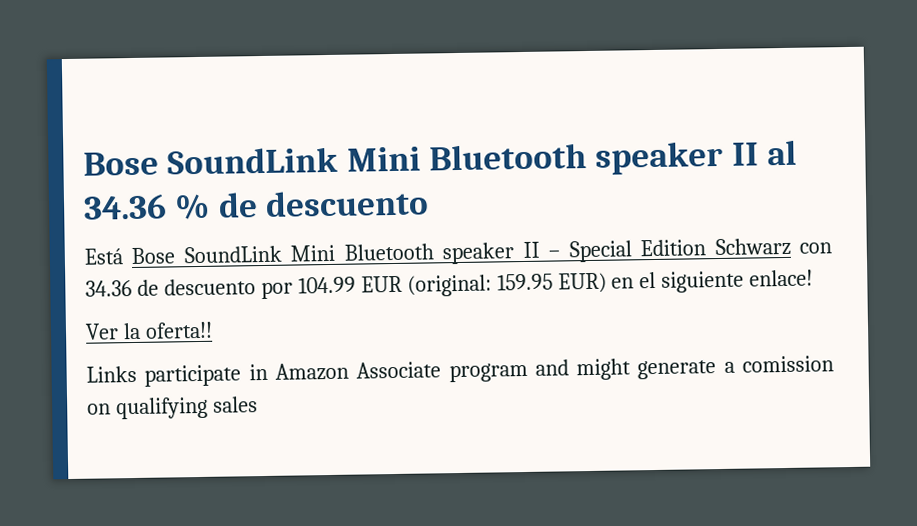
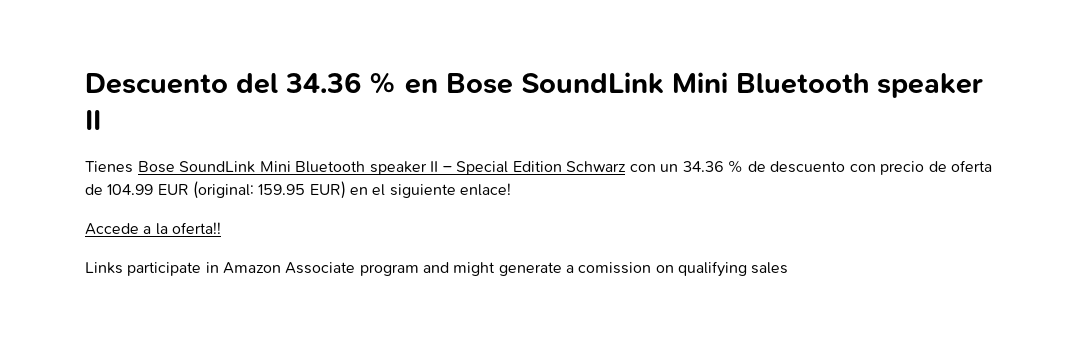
- Bose SoundLink Mini Bluetooth speaker II al 34.36 % de descuento
- Está Bose SoundLink Mini Bluetooth speaker II – Special Edition Schwarz con 34.36 de descuento por 104.99 EUR (original: 159.95 EUR) en el siguiente enlace!
+ Descuento del 34.36 % en Bose SoundLink Mini Bluetooth speaker II
+ Tienes Bose SoundLink Mini Bluetooth speaker II – Special Edition Schwarz con un 34.36 % de descuento con precio de oferta de 104.99 EUR (original: 159.95 EUR) en el siguiente enlace!
- Ver la oferta!!
+ Accede a la oferta!!

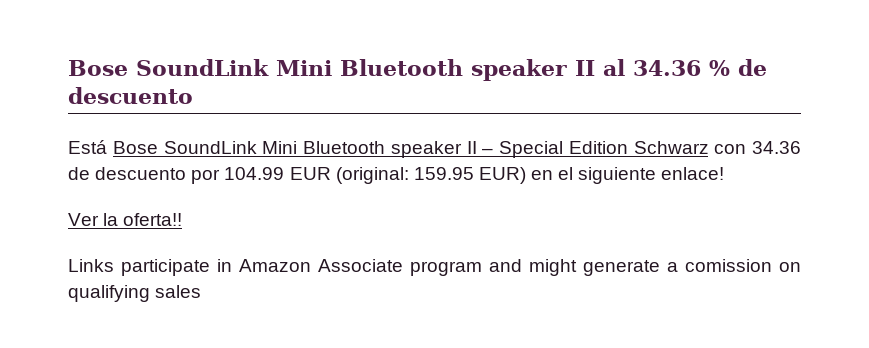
- Descuento del 34.36 % en Bose SoundLink Mini Bluetooth speaker II
- Tienes Bose SoundLink Mini Bluetooth speaker II – Special Edition Schwarz con un 34.36 % de descuento con precio de oferta de 104.99 EUR (original: 159.95 EUR) en el siguiente enlace!
+ Bose SoundLink Mini Bluetooth speaker II al 34.36 % de descuento
+ Está Bose SoundLink Mini Bluetooth speaker II – Special Edition Schwarz con 34.36 de descuento por 104.99 EUR (original: 159.95 EUR) en el siguiente enlace!
- Accede a la oferta!!
+ Ver la oferta!!

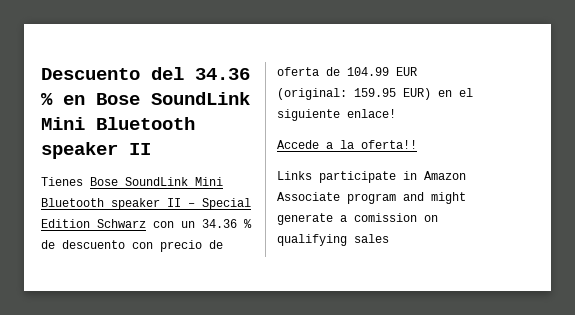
- Bose SoundLink Mini Bluetooth speaker II al 34.36 % de descuento
- Está Bose SoundLink Mini Bluetooth speaker II – Special Edition Schwarz con 34.36 de descuento por 104.99 EUR (original: 159.95 EUR) en el siguiente enlace!
+ Descuento del 34.36 % en Bose SoundLink Mini Bluetooth speaker II
+ Tienes Bose SoundLink Mini Bluetooth speaker II – Special Edition Schwarz con un 34.36 % de descuento con precio de oferta de 104.99 EUR (original: 159.95 EUR) en el siguiente enlace!
- Ver la oferta!!
+ Accede a la oferta!!

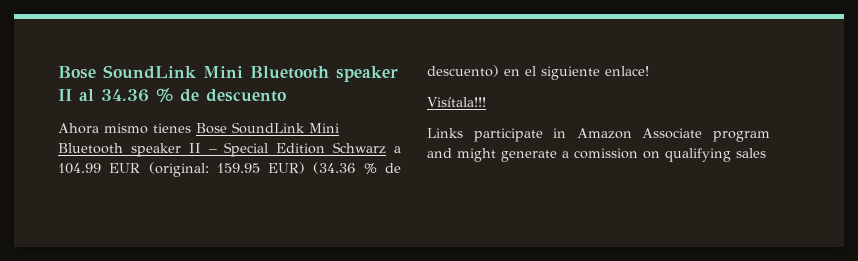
- Descuento del 34.36 % en Bose SoundLink Mini Bluetooth speaker II
- Tienes Bose SoundLink Mini Bluetooth speaker II – Special Edition Schwarz con un 34.36 % de descuento con precio de oferta de 104.99 EUR (original: 159.95 EUR) en el siguiente enlace!
+ Bose SoundLink Mini Bluetooth speaker II al 34.36 % de descuento
+ Ahora mismo tienes Bose SoundLink Mini Bluetooth speaker II – Special Edition Schwarz a 104.99 EUR (original: 159.95 EUR) (34.36 % de descuento) en el siguiente enlace!
- Accede a la oferta!!
+ Visítala!!!

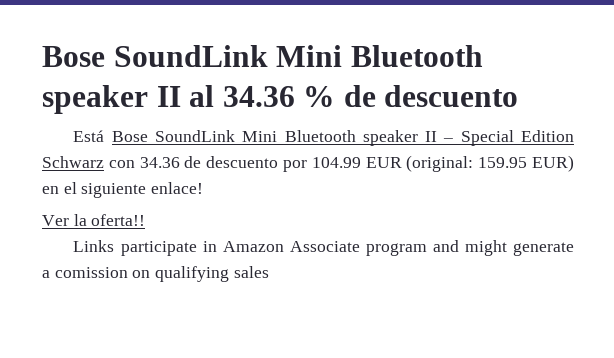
- Ahora mismo tienes Bose SoundLink Mini Bluetooth speaker II – Special Edition Schwarz a 104.99 EUR (original: 159.95 EUR) (34.36 % de descuento) en el siguiente enlace!
+ Está Bose SoundLink Mini Bluetooth speaker II – Special Edition Schwarz con 34.36 de descuento por 104.99 EUR (original: 159.95 EUR) en el siguiente enlace!
- Visítala!!!
+ Ver la oferta!!

